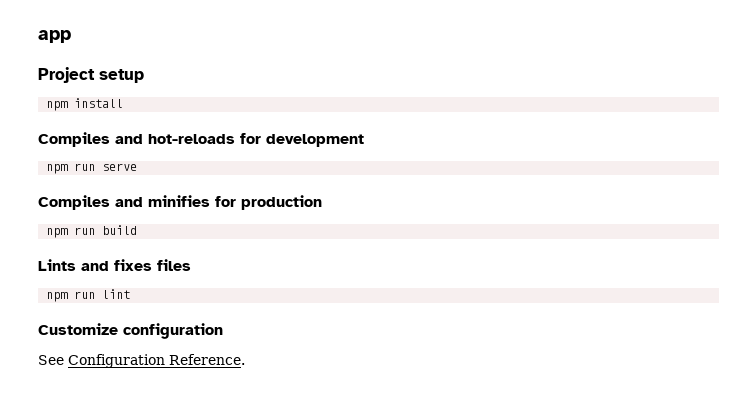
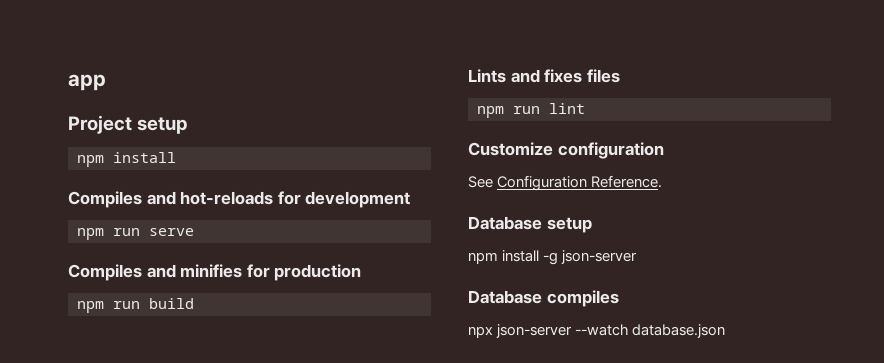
+ Database setup
+ npm install -g json-server
+ Database compiles
+ npx json-server --watch database.json

